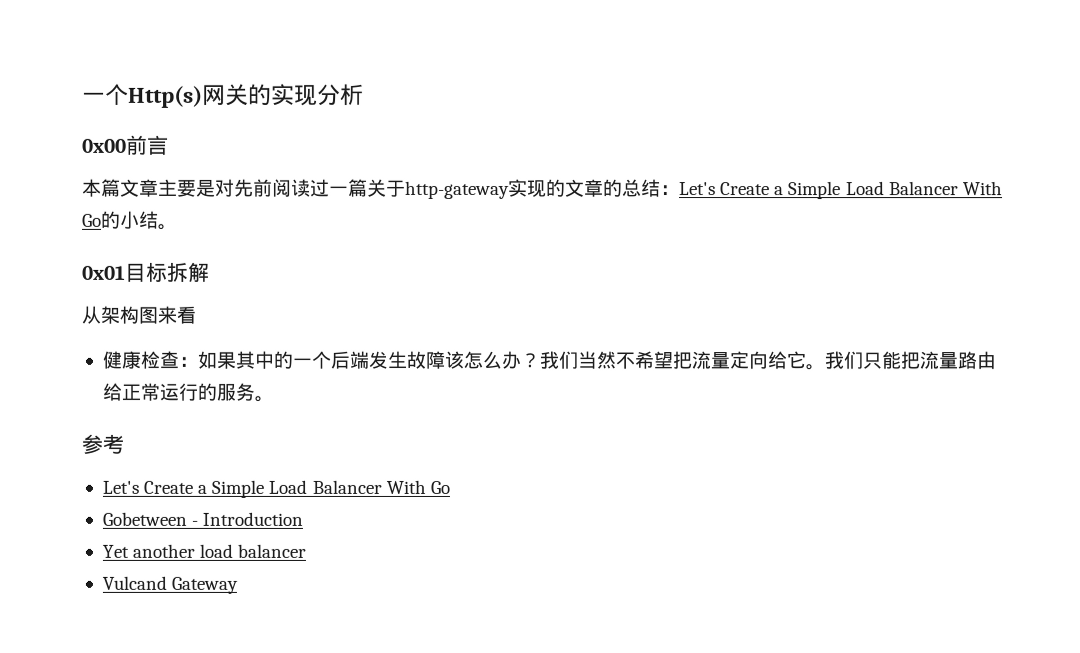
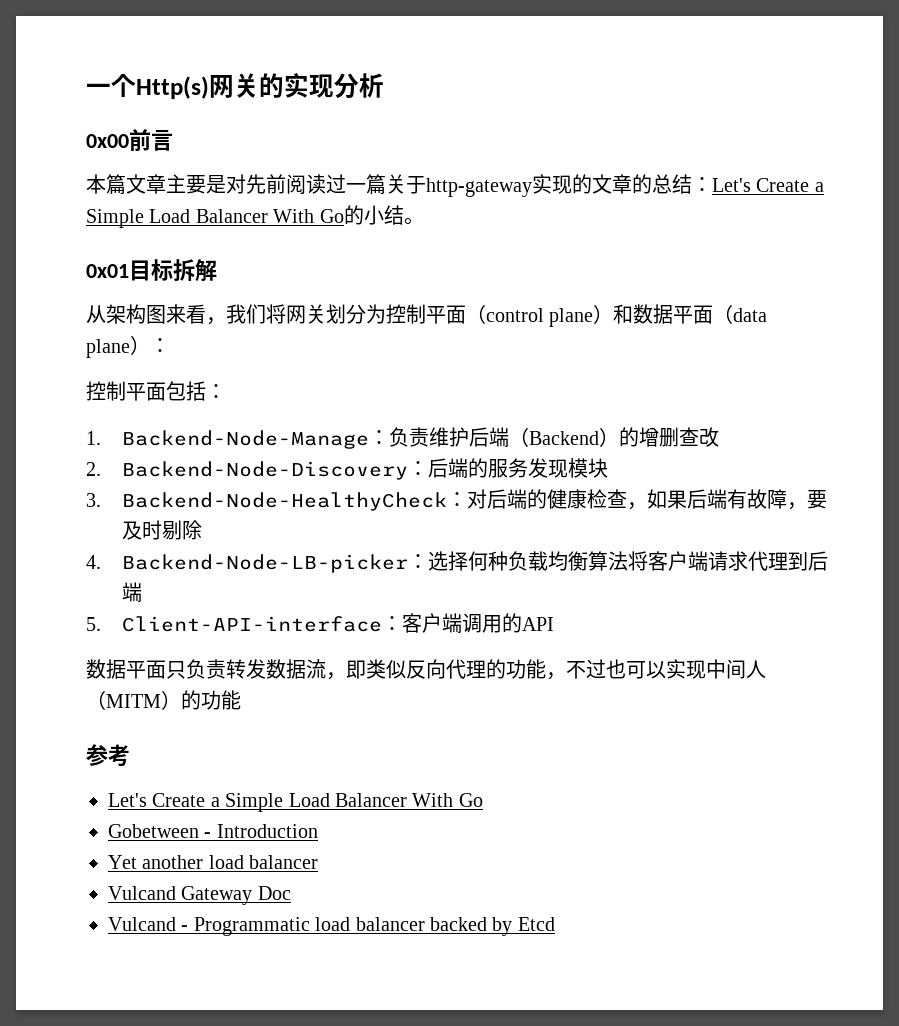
- 从架构图来看
- 健康检查：如果其中的一个后端发生故障该怎么办？我们当然不希望把流量定向给它。我们只能把流量路由给正常运行的服务。
+ 从架构图来看，我们将网关划分为控制平面（control plane）和数据平面（data plane）：
+ 控制平面包括：
+ 1. Backend-Node-Manage：负责维护后端（Backend）的增删查改
+ 2. Backend-Node-Discovery：后端的服务发现模块
+ 3. Backend-Node-HealthyCheck：对后端的健康检查，如果后端有故障，要及时剔除
+ 4. Backend-Node-LB-picker：选择何种负载均衡算法将客户端请求代理到后端
+ 5. Client-API-interface：客户端调用的API
+ 数据平面只负责转发数据流，即类似反向代理的功能，不过也可以实现中间人（MITM）的功能
- Vulcand Gateway
+ Vulcand Gateway Doc
+ Vulcand - Programmatic load balancer backed by Etcd

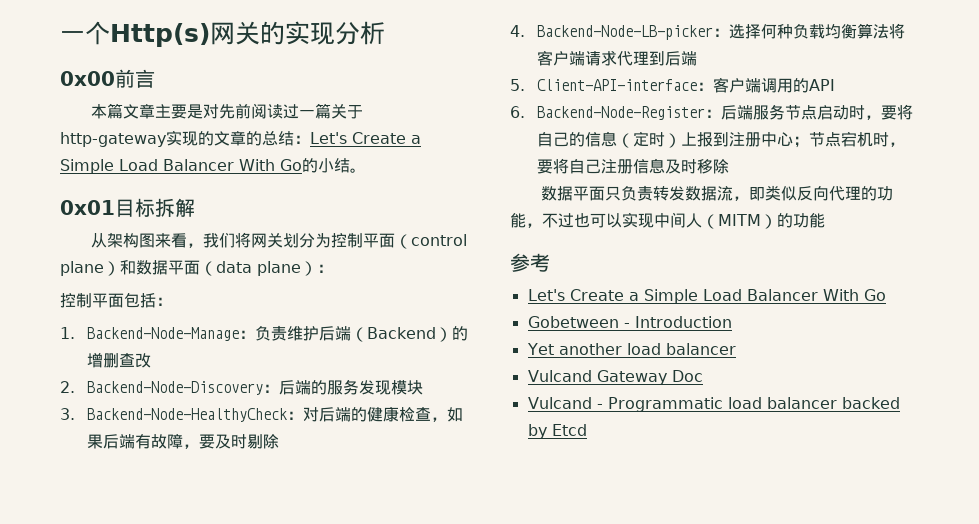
+ 6. Backend-Node-Register：后端服务节点启动时，要将自己的信息（定时）上报到注册中心；节点宕机时，要将自己注册信息及时移除

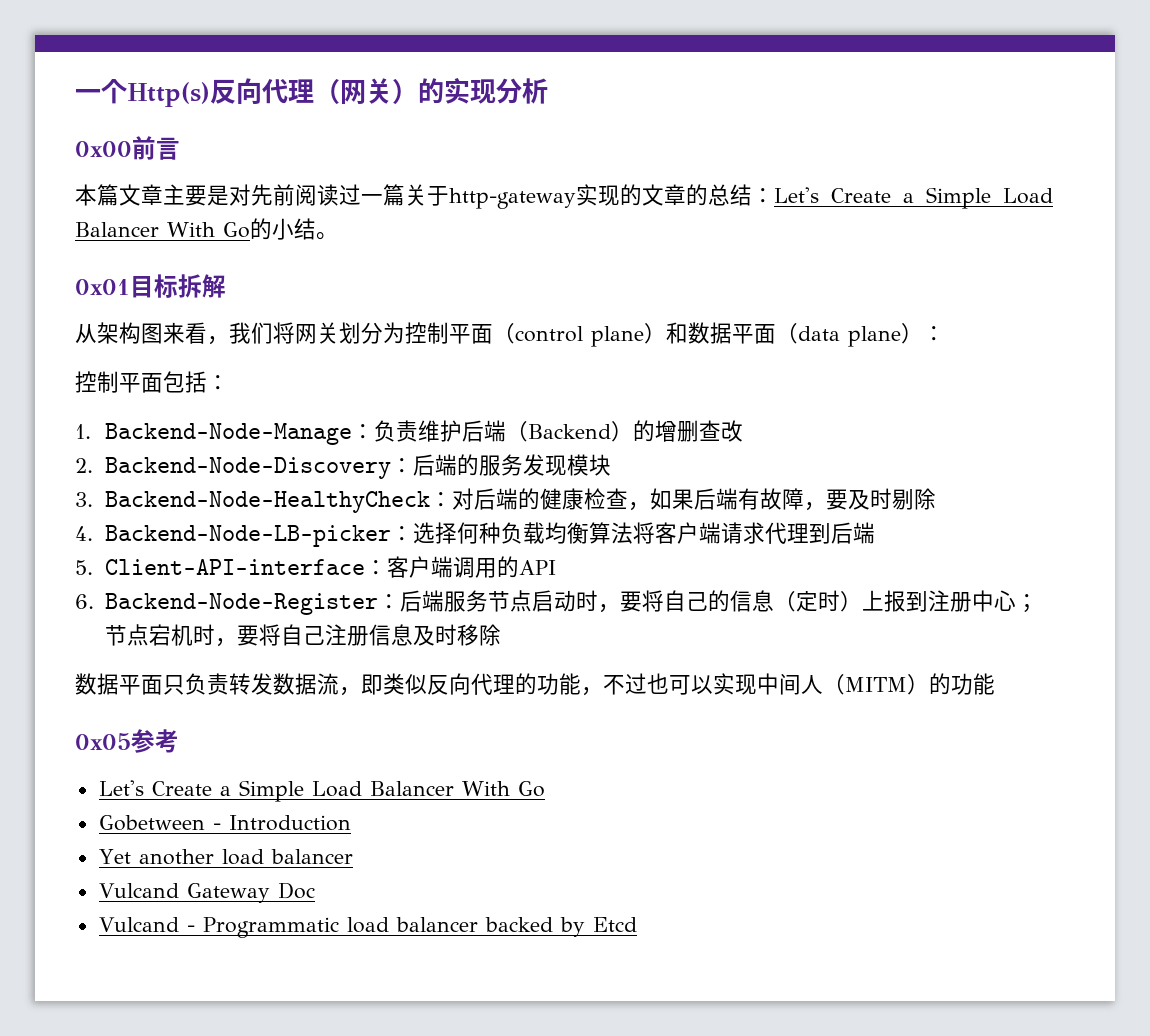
- 一个Http(s)网关的实现分析
+ 一个Http(s)反向代理（网关）的实现分析
- 参考
+ 0x05参考

